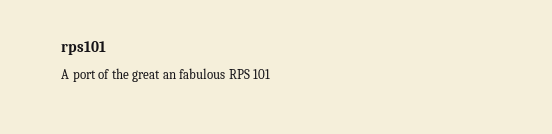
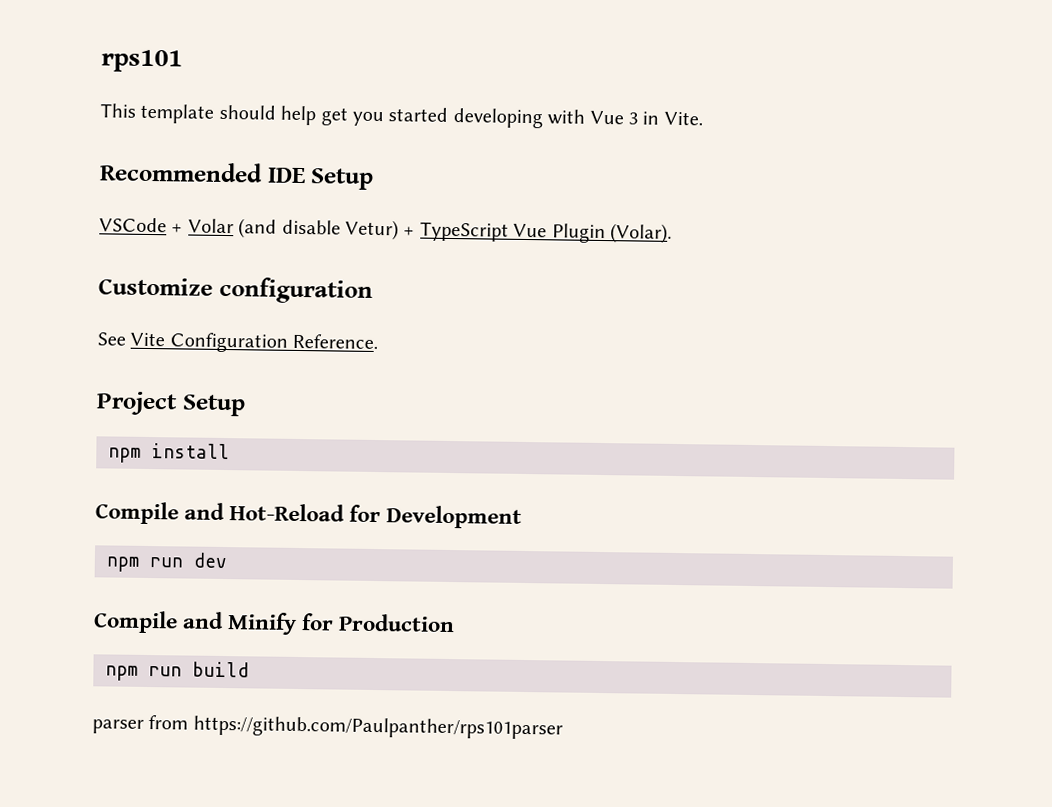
- A port of the great an fabulous RPS 101
+ This template should help get you started developing with Vue 3 in Vite.
+ Recommended IDE Setup
+ VSCode + Volar (and disable Vetur) + TypeScript Vue Plugin (Volar).
+ Customize configuration
+ See Vite Configuration Reference.
+ Project Setup
+ npm install
+ Compile and Hot-Reload for Development
+ npm run dev
+ Compile and Minify for Production
+ npm run build
+ parser from https://github.com/Paulpanther/rps101parser

